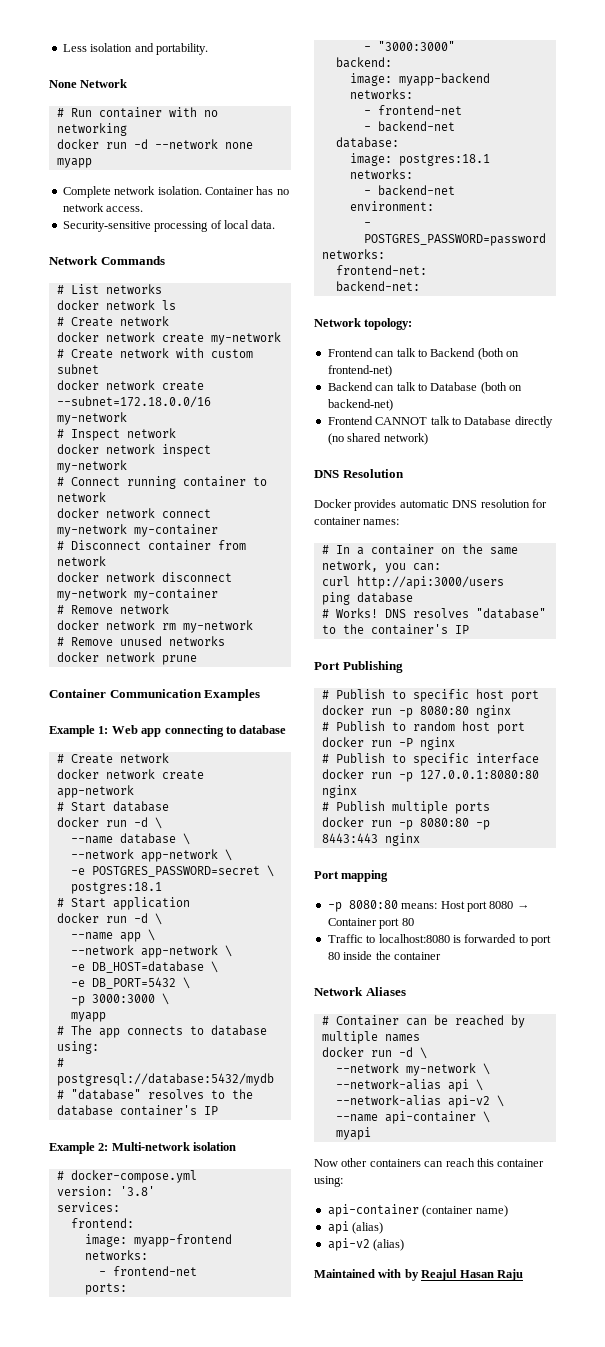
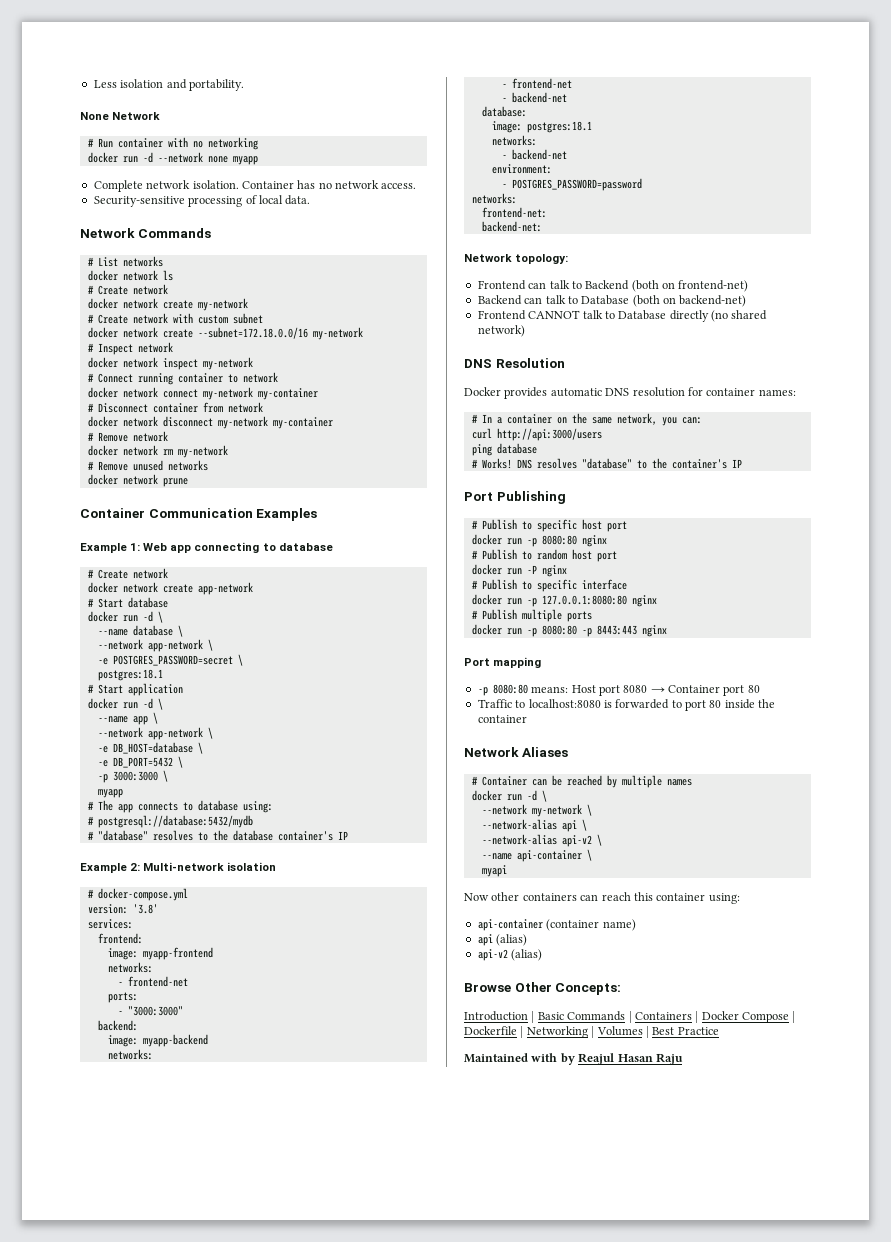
+ Browse Other Concepts:
+ Introduction | Basic Commands | Containers | Docker Compose | Dockerfile | Networking | Volumes | Best Practice

